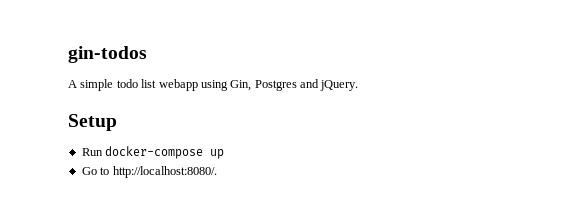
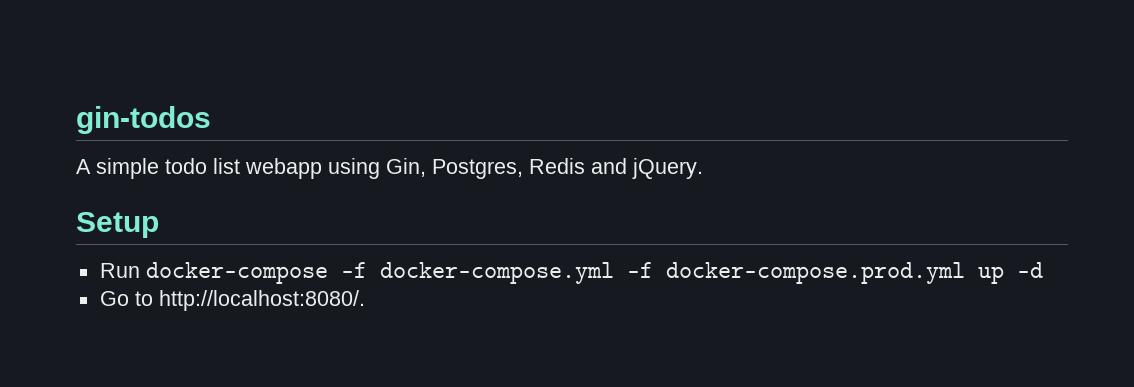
- A simple todo list webapp using Gin, Postgres and jQuery.
+ A simple todo list webapp using Gin, Postgres, Redis and jQuery.
- Run docker-compose up
+ Run docker-compose -f docker-compose.yml -f docker-compose.prod.yml up -d

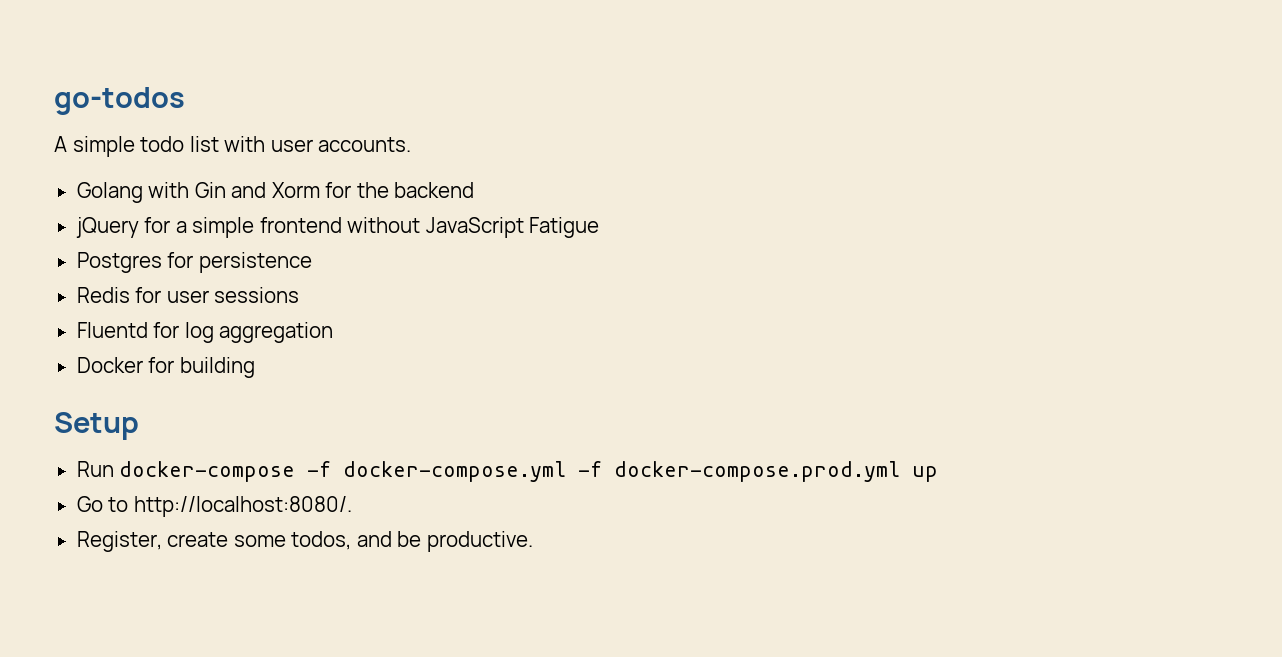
- gin-todos
+ go-todos
- A simple todo list webapp using Gin, Postgres, Redis and jQuery.
+ A simple todo list with user accounts.
+ Golang with Gin and Xorm for the backend
+ jQuery for a simple frontend without JavaScript Fatigue
+ Postgres for persistence
+ Redis for user sessions
+ Fluentd for log aggregation
+ Docker for building
- Run docker-compose -f docker-compose.yml -f docker-compose.prod.yml up -d
+ Run docker-compose -f docker-compose.yml -f docker-compose.prod.yml up
+ Register, create some todos, and be productive.

